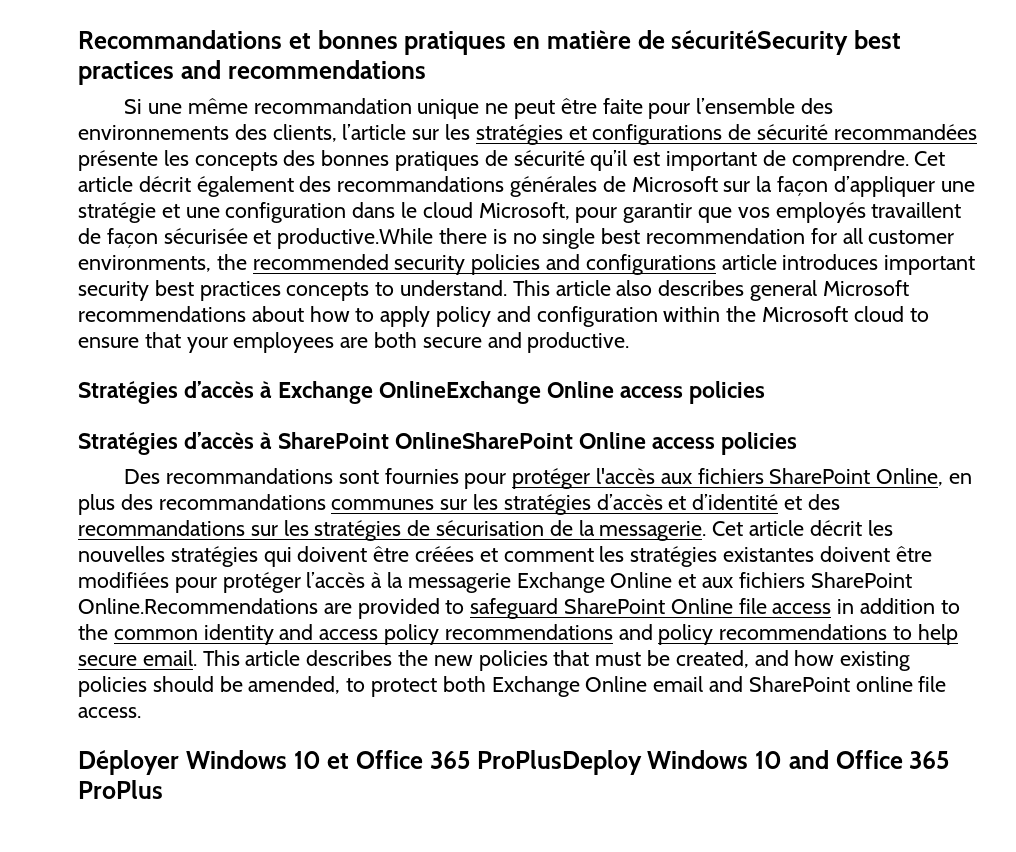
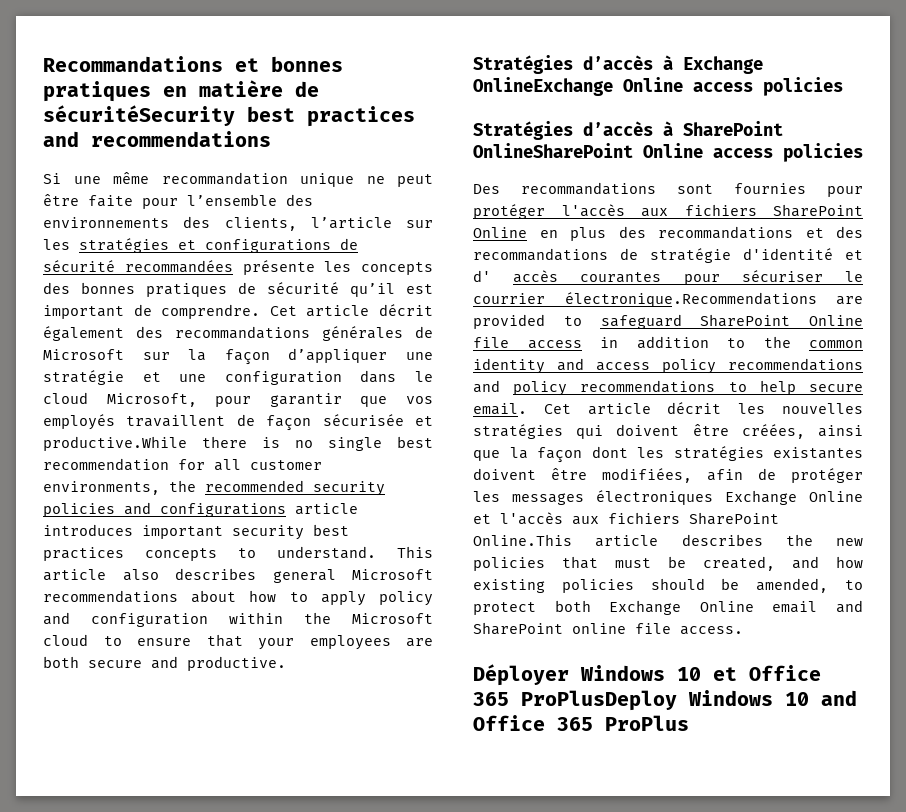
- Des recommandations sont fournies pour protéger l'accès aux fichiers SharePoint Online, en plus des recommandations communes sur les stratégies d’accès et d’identité et des recommandations sur les stratégies de sécurisation de la messagerie. Cet article décrit les nouvelles stratégies qui doivent être créées et comment les stratégies existantes doivent être modifiées pour protéger l’accès à la messagerie Exchange Online et aux fichiers SharePoint Online.Recommendations are provided to safeguard SharePoint Online file access in addition to the common identity and access policy recommendations and policy recommendations to help secure email.
+ Des recommandations sont fournies pour protéger l'accès aux fichiers SharePoint Online en plus des recommandations et des recommandations de stratégie d'identité et d' accès courantes pour sécuriser le courrier électronique.Recommendations are provided to safeguard SharePoint Online file access in addition to the common identity and access policy recommendations and policy recommendations to help secure email.
- This article describes the new policies that must be created, and how existing policies should be amended, to protect both Exchange Online email and SharePoint online file access.
+ Cet article décrit les nouvelles stratégies qui doivent être créées, ainsi que la façon dont les stratégies existantes doivent être modifiées, afin de protéger les messages électroniques Exchange Online et l'accès aux fichiers SharePoint Online.This article describes the new policies that must be created, and how existing policies should be amended, to protect both Exchange Online email and SharePoint online file access.

